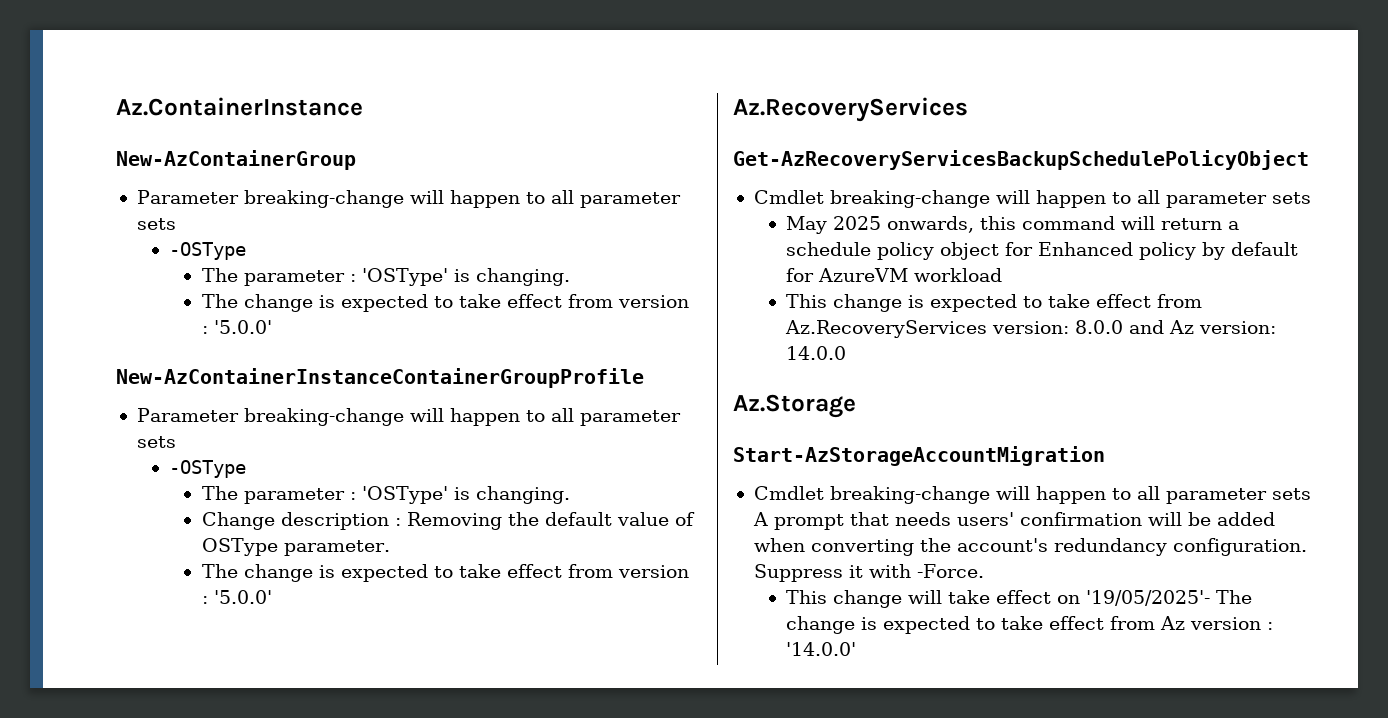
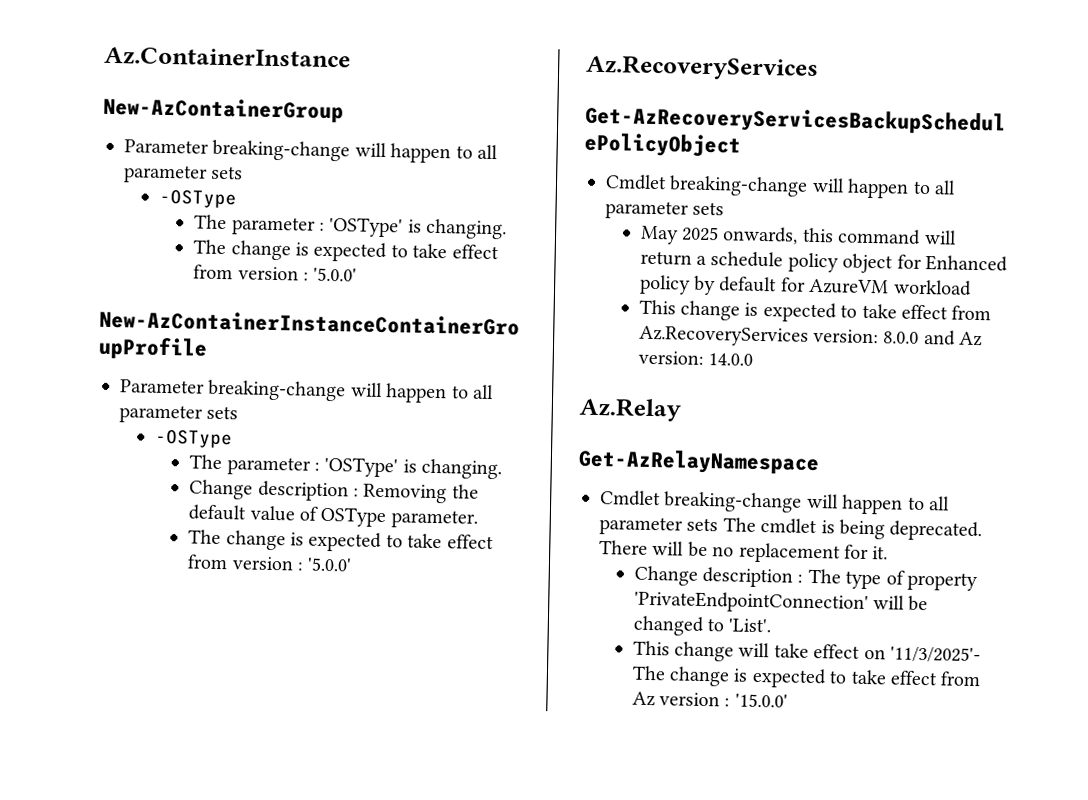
- Az.Storage
- Start-AzStorageAccountMigration
- Cmdlet breaking-change will happen to all parameter sets A prompt that needs users' confirmation will be added when converting the account's redundancy configuration. Suppress it with -Force.
+ Az.Relay
+ Get-AzRelayNamespace
+ Cmdlet breaking-change will happen to all parameter sets The cmdlet is being deprecated. There will be no replacement for it.
+ Change description : The type of property 'PrivateEndpointConnection' will be changed to 'List'.
- This change will take effect on '19/05/2025'- The change is expected to take effect from Az version : '14.0.0'
+ This change will take effect on '11/3/2025'- The change is expected to take effect from Az version : '15.0.0'

